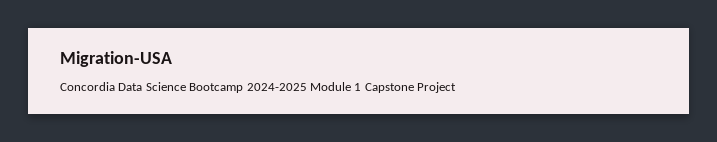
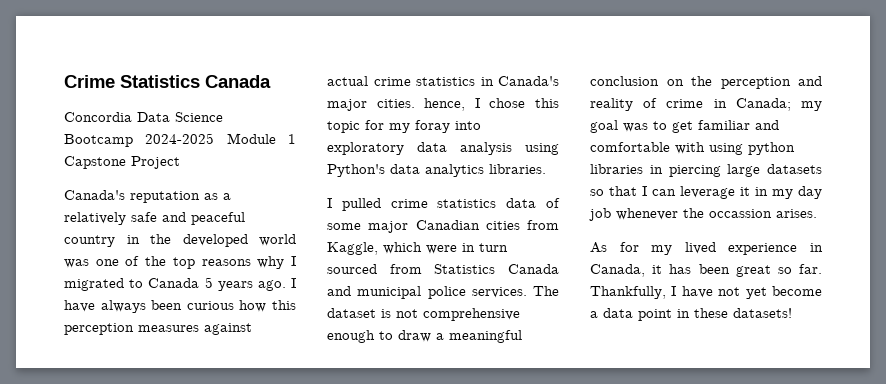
- Migration-USA
+ Crime Statistics Canada
+ Canada's reputation as a relatively safe and peaceful country in the developed world was one of the top reasons why I migrated to Canada 5 years ago. I have always been curious how this perception measures against actual crime statistics in Canada's major cities. hence, I chose this topic for my foray into exploratory data analysis using Python's data analytics libraries.
+ I pulled crime statistics data of some major Canadian cities from Kaggle, which were in turn sourced from Statistics Canada and municipal police services. The dataset is not comprehensive enough to draw a meaningful conclusion on the perception and reality of crime in Canada; my goal was to get familiar and comfortable with using python libraries in piercing large datasets so that I can leverage it in my day job whenever the occassion arises.
+ As for my lived experience in Canada, it has been great so far. Thankfully, I have not yet become a data point in these datasets!

